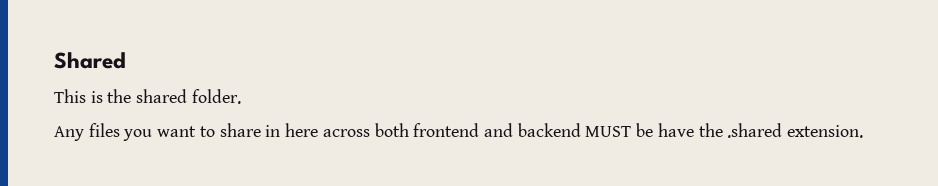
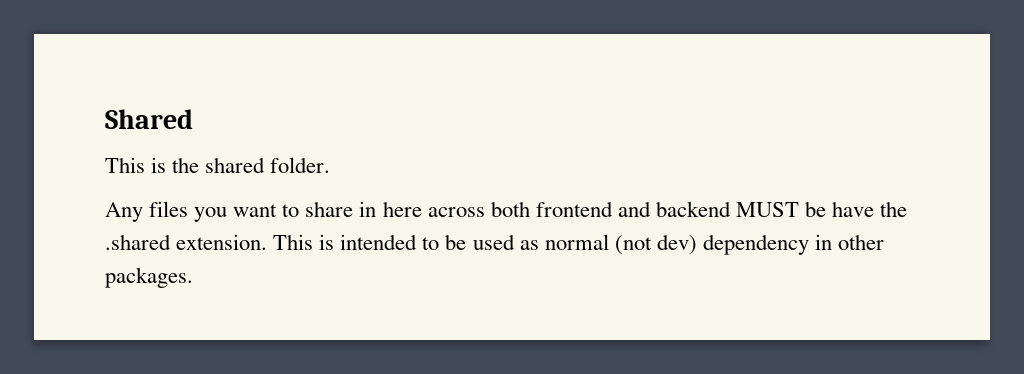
+ This is intended to be used as normal (not dev) dependency in other packages.

